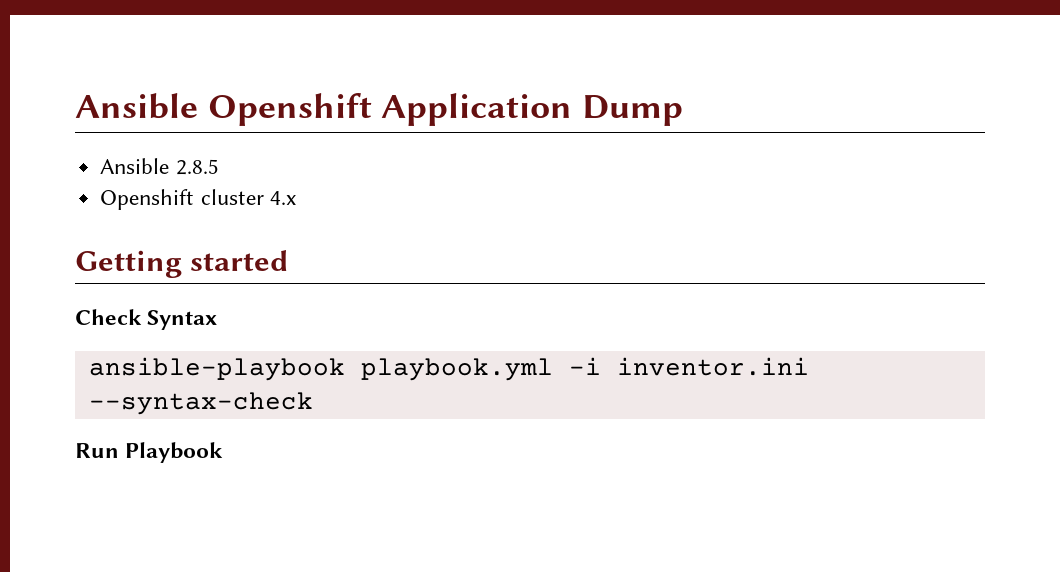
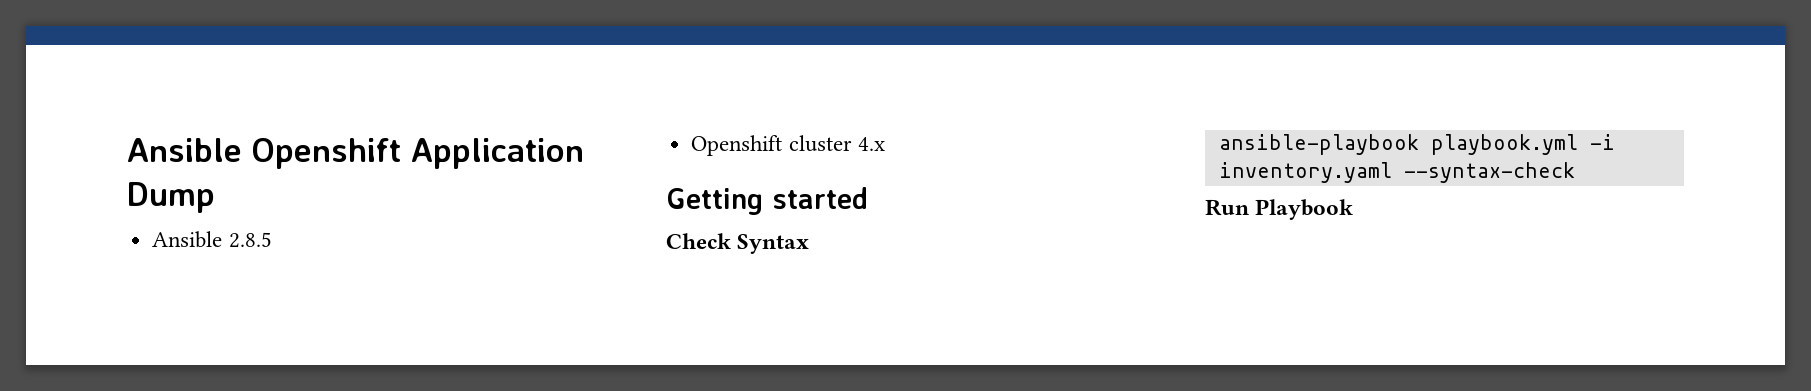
- ansible-playbook playbook.yml -i inventor.ini --syntax-check
+ ansible-playbook playbook.yml -i inventory.yaml --syntax-check

